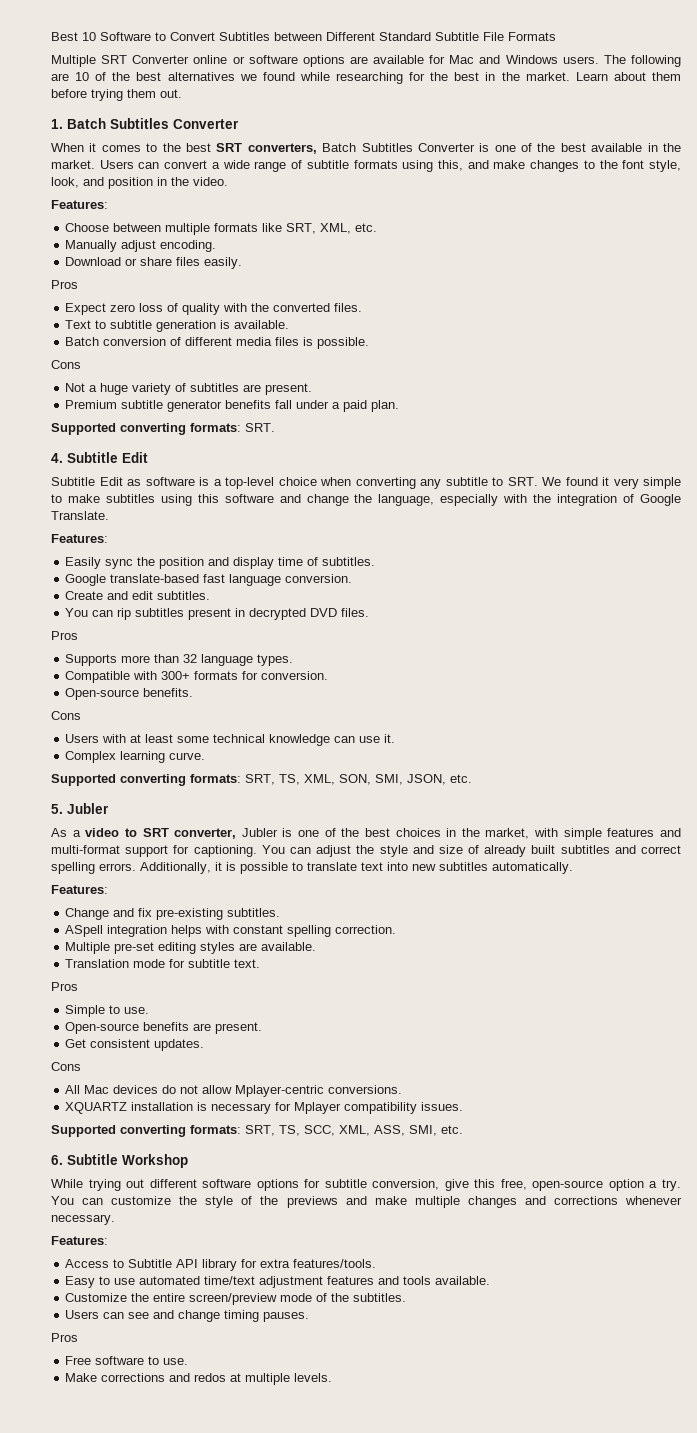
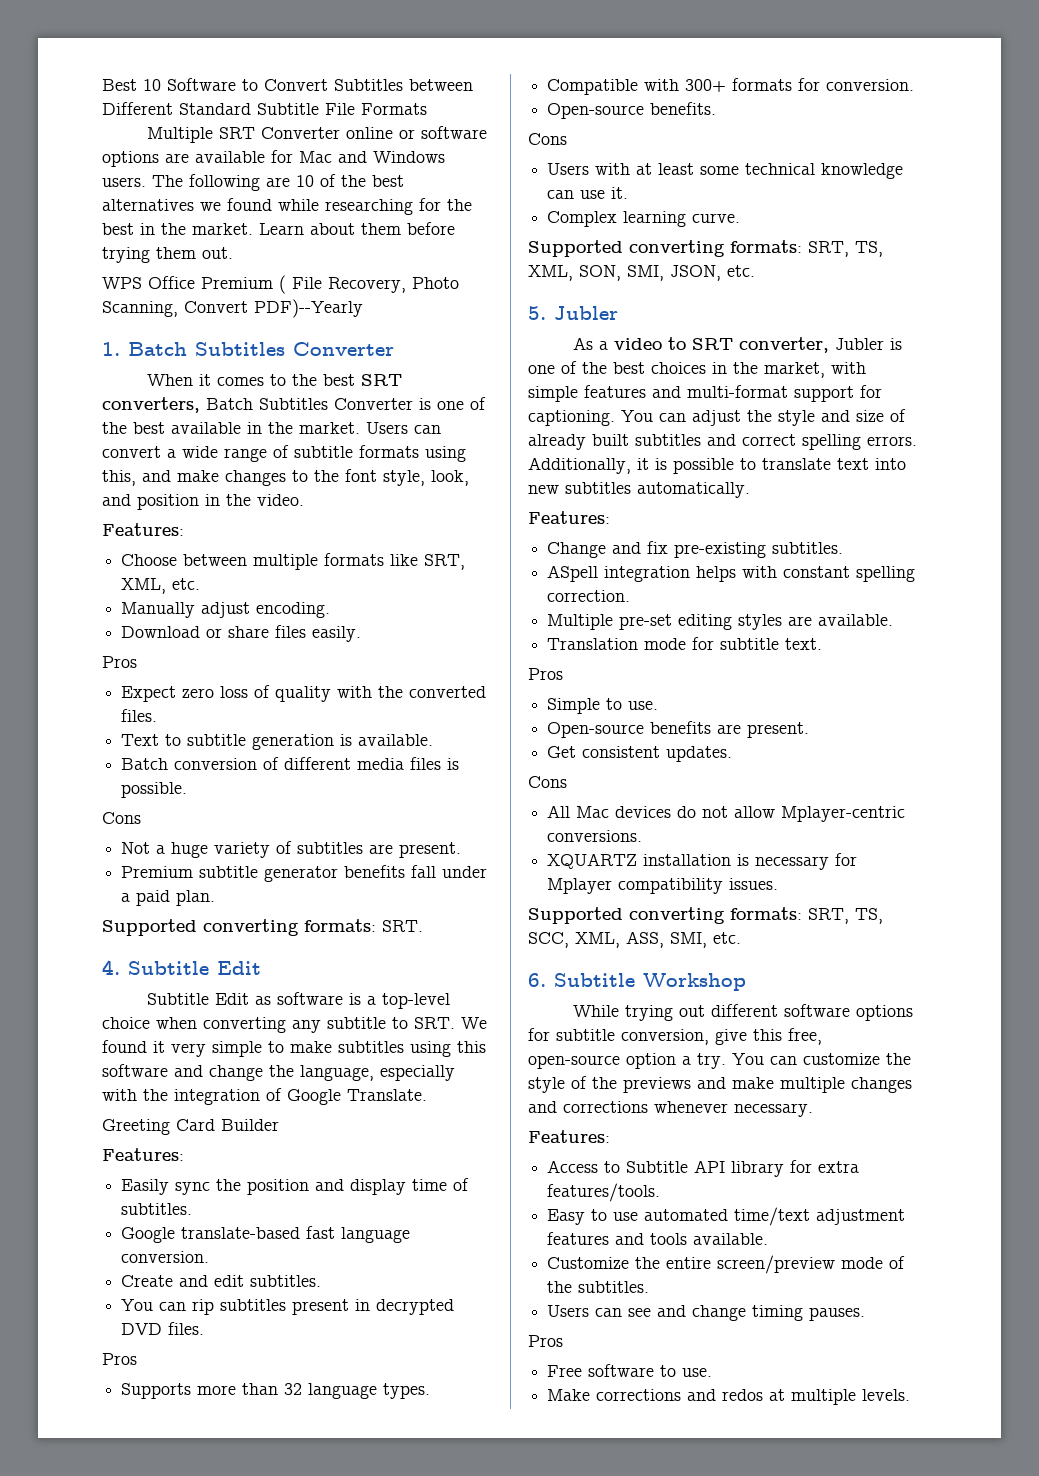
+ WPS Office Premium ( File Recovery, Photo Scanning, Convert PDF)--Yearly
+ Greeting Card Builder

